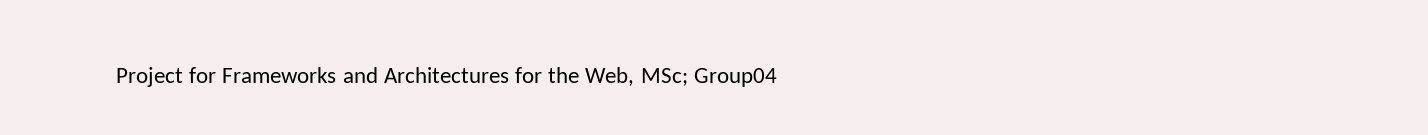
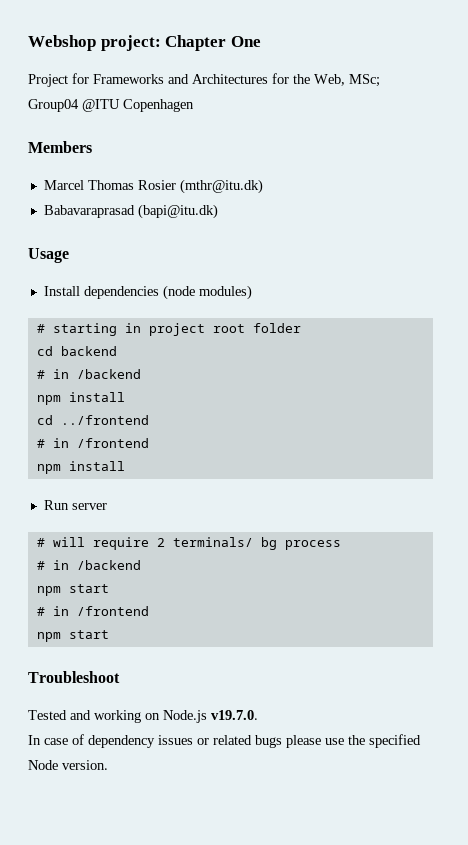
+ Webshop project: Chapter One
- Project for Frameworks and Architectures for the Web, MSc; Group04
+ Project for Frameworks and Architectures for the Web, MSc; Group04 @ITU Copenhagen
+ Members
+ Marcel Thomas Rosier (mthr@itu.dk)
+ Babavaraprasad (bapi@itu.dk)
+ Usage
+ Install dependencies (node modules)
+ # starting in project root folder
+ cd backend
+ # in /backend
+ npm install
+ cd ../frontend
+ # in /frontend
+ npm install
+ Run server
+ # will require 2 terminals/ bg process
+ # in /backend
+ npm start
+ # in /frontend
+ npm start
+ Troubleshoot
+ Tested and working on Node.js v19.7.0.
+ In case of dependency issues or related bugs please use the specified Node version.

